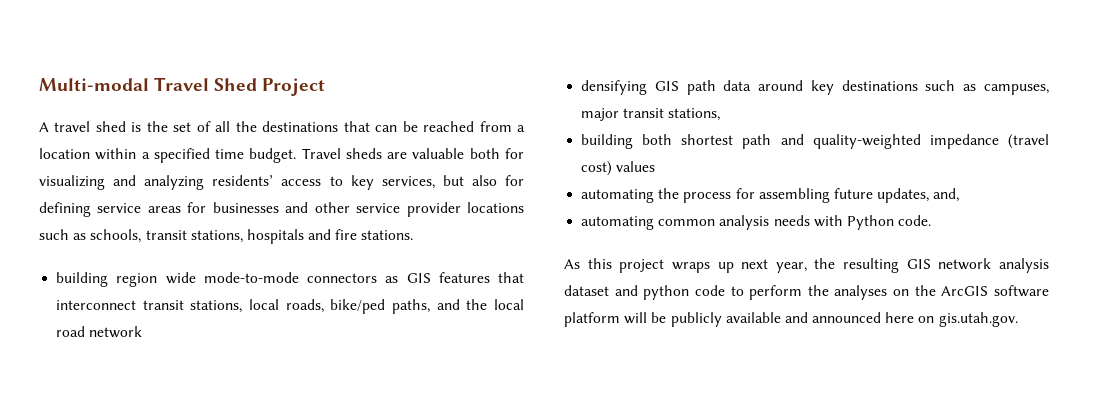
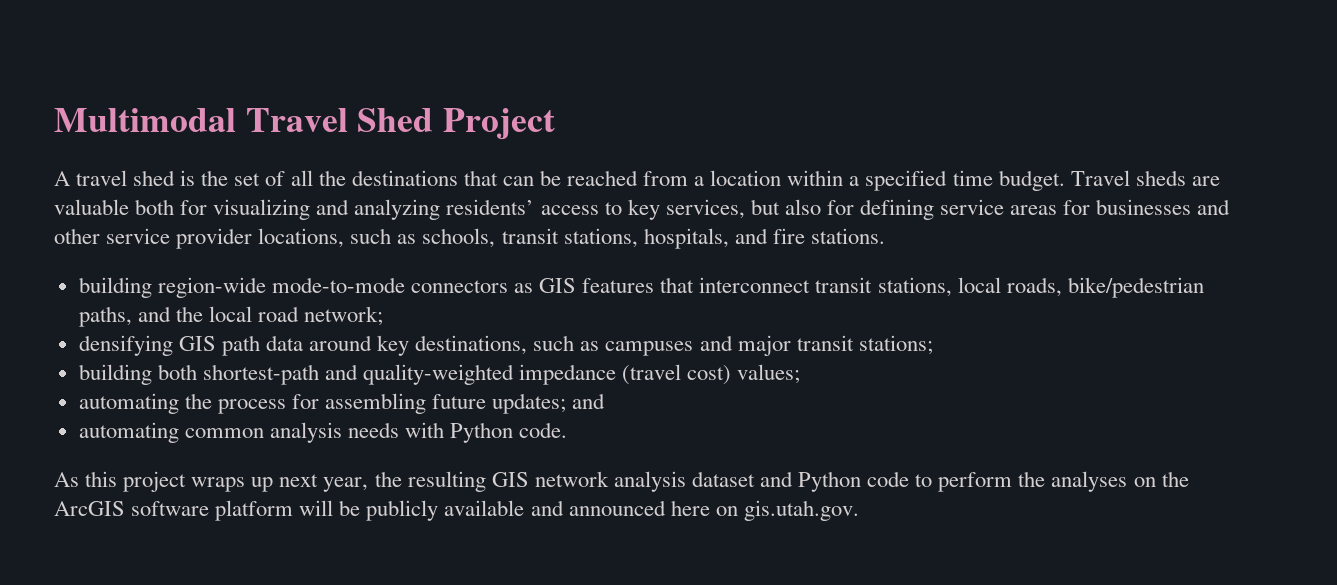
- Multi-modal Travel Shed Project
+ Multimodal Travel Shed Project
- Travel sheds are valuable both for visualizing and analyzing residents’ access to key services, but also for defining service areas for businesses and other service provider locations such as schools, transit stations, hospitals and fire stations.
+ Travel sheds are valuable both for visualizing and analyzing residents’ access to key services, but also for defining service areas for businesses and other service provider locations, such as schools, transit stations, hospitals, and fire stations.
- building region wide mode-to-mode connectors as GIS features that interconnect transit stations, local roads, bike/ped paths, and the local road network
+ building region-wide mode-to-mode connectors as GIS features that interconnect transit stations, local roads, bike/pedestrian paths, and the local road network;
- densifying GIS path data around key destinations such as campuses, major transit stations,
+ densifying GIS path data around key destinations, such as campuses and major transit stations;
- building both shortest path and quality-weighted impedance (travel cost) values
+ building both shortest-path and quality-weighted impedance (travel cost) values;
- automating the process for assembling future updates, and,
+ automating the process for assembling future updates; and
- As this project wraps up next year, the resulting GIS network analysis dataset and python code to perform the analyses on the ArcGIS software platform will be publicly available and announced here on gis.utah.gov.
+ As this project wraps up next year, the resulting GIS network analysis dataset and Python code to perform the analyses on the ArcGIS software platform will be publicly available and announced here on gis.utah.gov.

